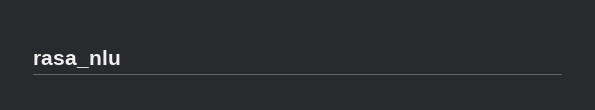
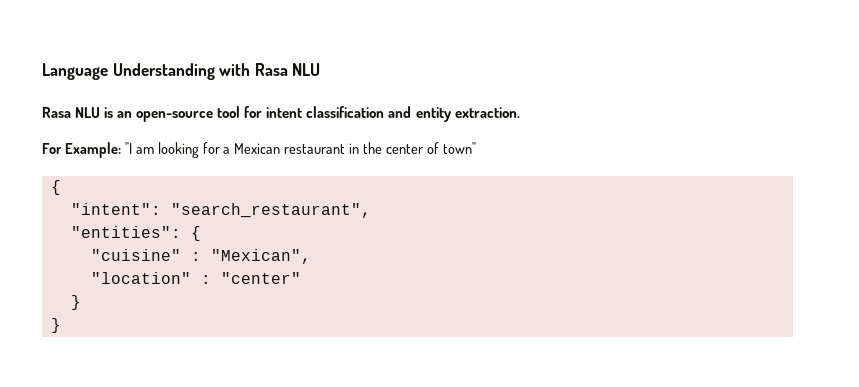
- rasa_nlu
+ Language Understanding with Rasa NLU
+ Rasa NLU is an open-source tool for intent classification and entity extraction.
+ For Example: "I am looking for a Mexican restaurant in the center of town"
+ {
+ "intent": "search_restaurant",
+ "entities": {
+ "cuisine" : "Mexican",
+ "location" : "center"
+ }
+ }

